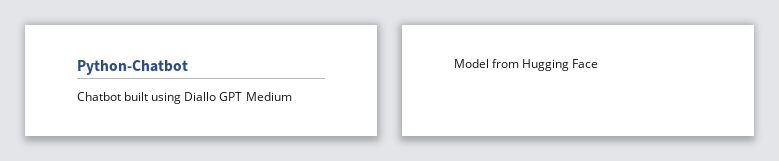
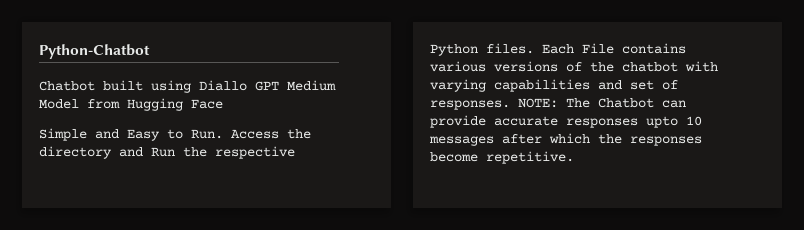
+ Simple and Easy to Run. Access the directory and Run the respective Python files. Each File contains various versions of the chatbot with varying capabilities and set of responses. NOTE: The Chatbot can provide accurate responses upto 10 messages after which the responses become repetitive.

